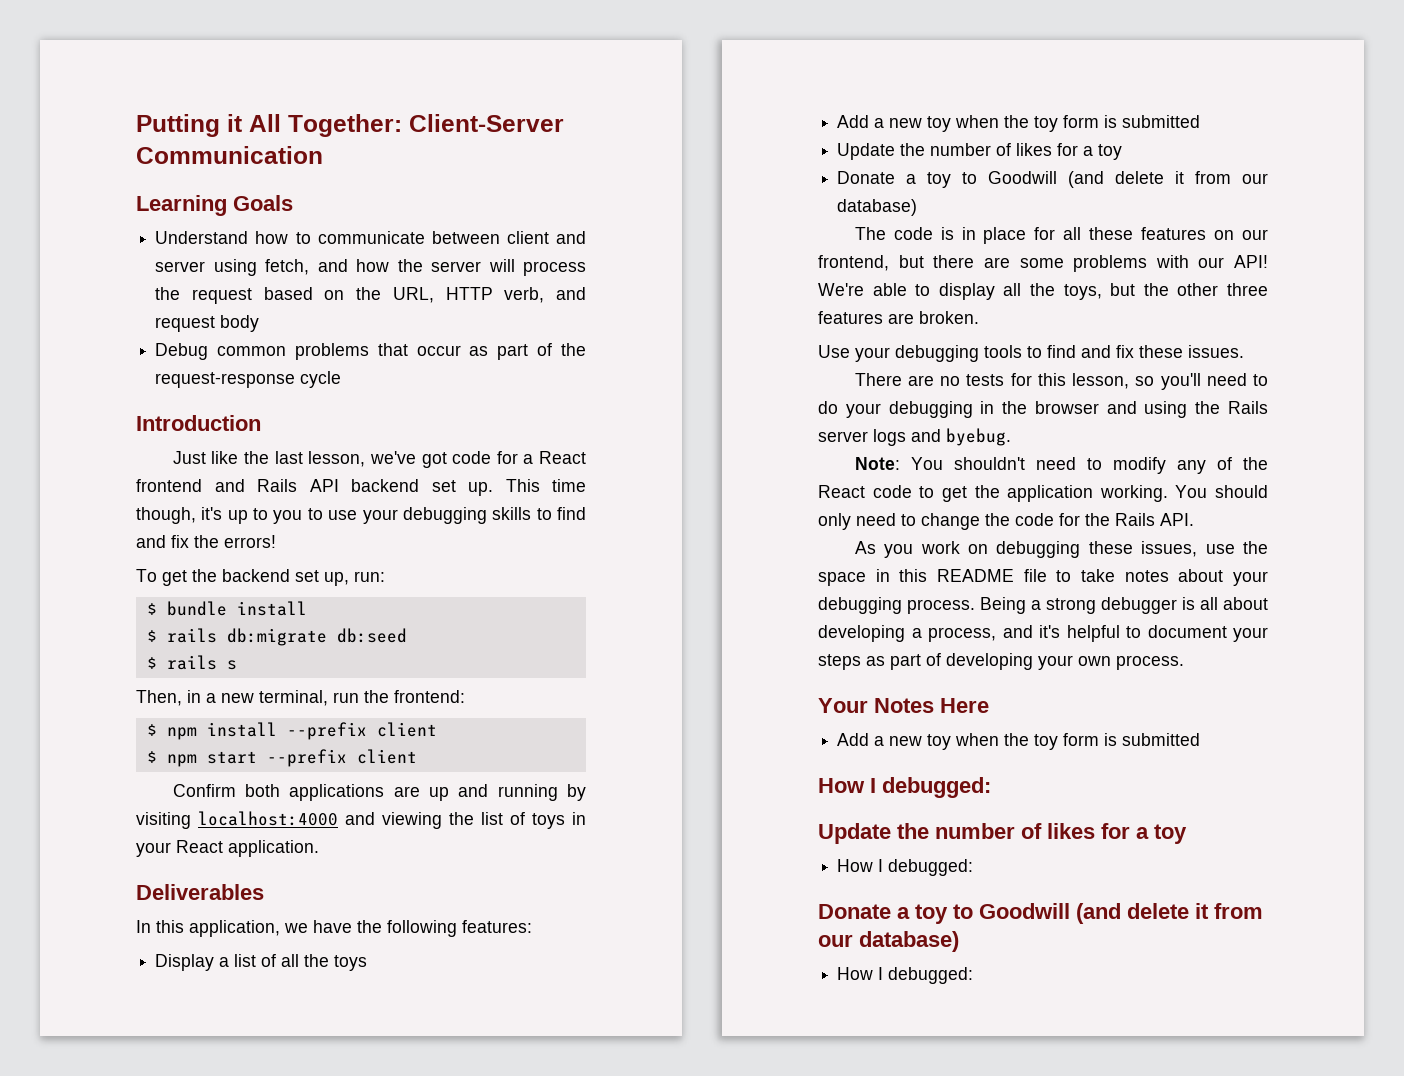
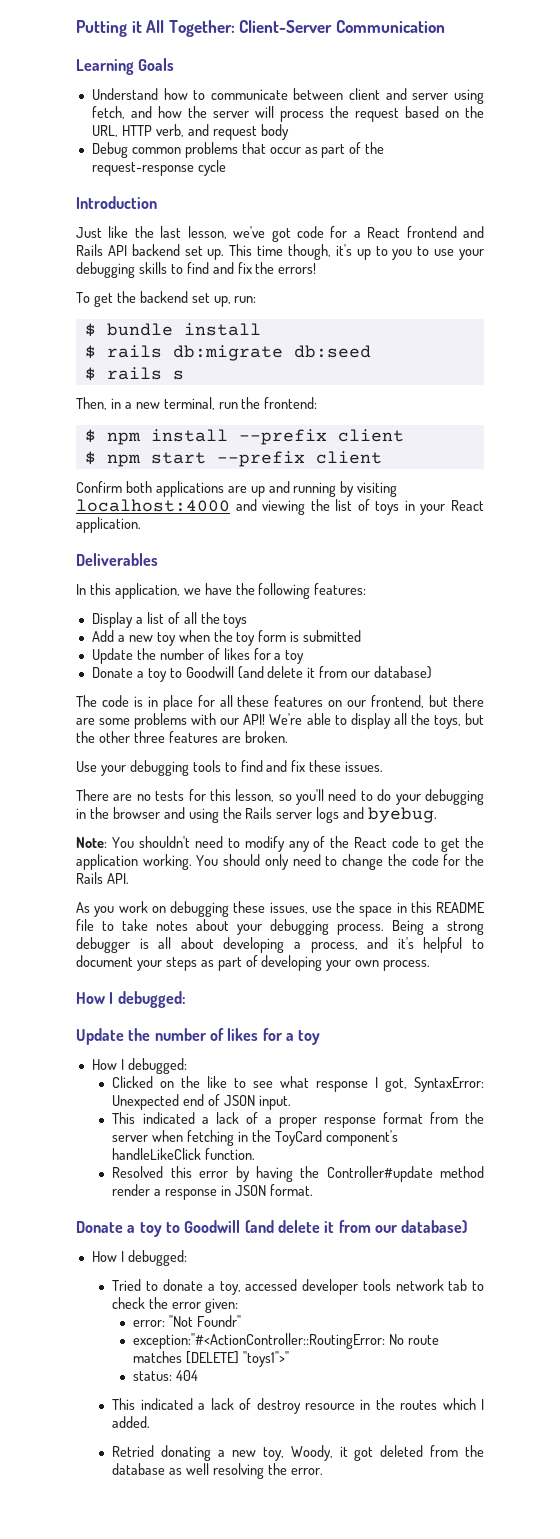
- Your Notes Here
- Add a new toy when the toy form is submitted
+ Clicked on the like to see what response I got, SyntaxError: Unexpected end of JSON input.
+ This indicated a lack of a proper response format from the server when fetching in the ToyCard component's handleLikeClick function.
+ Resolved this error by having the Controller#update method render a response in JSON format.
+ Tried to donate a toy, accessed developer tools network tab to check the error given:
+ error: "Not Foundr"
+ exception:"#<ActionController::RoutingError: No route matches [DELETE] "toys1">"
+ status: 404
+ This indicated a lack of destroy resource in the routes which I added.
+ Retried donating a new toy, Woody, it got deleted from the database as well resolving the error.

